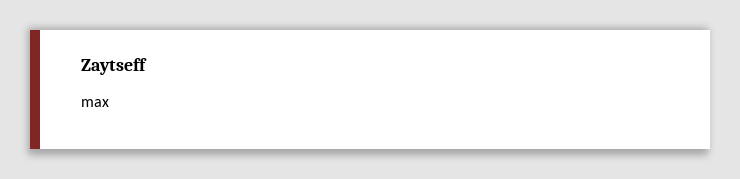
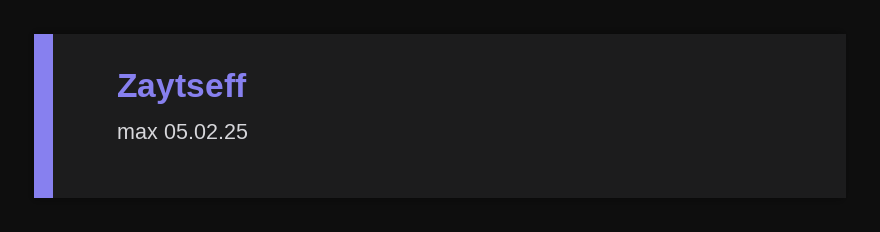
- max
+ max 05.02.25

